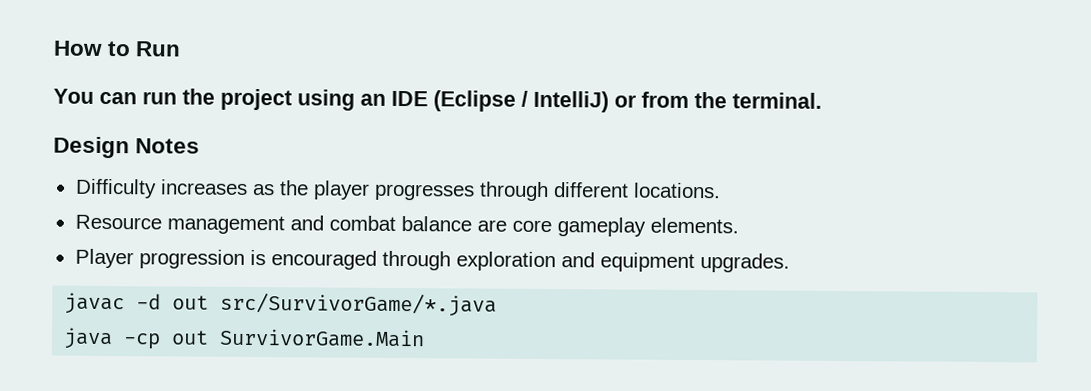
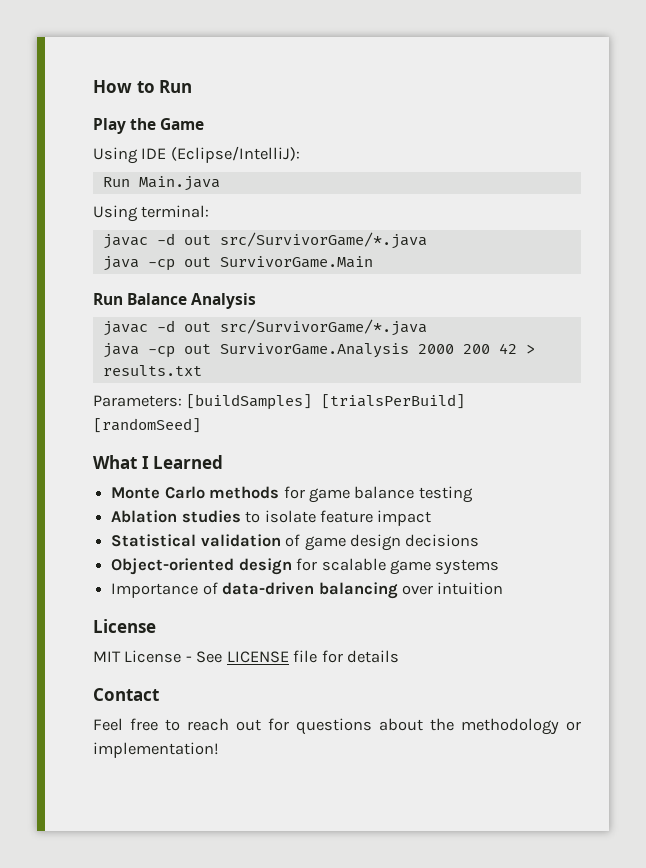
- You can run the project using an IDE (Eclipse / IntelliJ) or from the terminal.
- Design Notes
- Difficulty increases as the player progresses through different locations.
- Resource management and combat balance are core gameplay elements.
- Player progression is encouraged through exploration and equipment upgrades.
+ Play the Game
+ Using IDE (Eclipse/IntelliJ):
+ Run Main.java
+ Using terminal:
+ Run Balance Analysis
+ javac -d out src/SurvivorGame/*.java
+ java -cp out SurvivorGame.Analysis 2000 200 42 > results.txt
+ Parameters: [buildSamples] [trialsPerBuild] [randomSeed]
+ What I Learned
+ Monte Carlo methods for game balance testing
+ Ablation studies to isolate feature impact
+ Statistical validation of game design decisions
+ Object-oriented design for scalable game systems
+ Importance of data-driven balancing over intuition
+ License
+ MIT License - See LICENSE file for details
+ Contact
+ Feel free to reach out for questions about the methodology or implementation!

